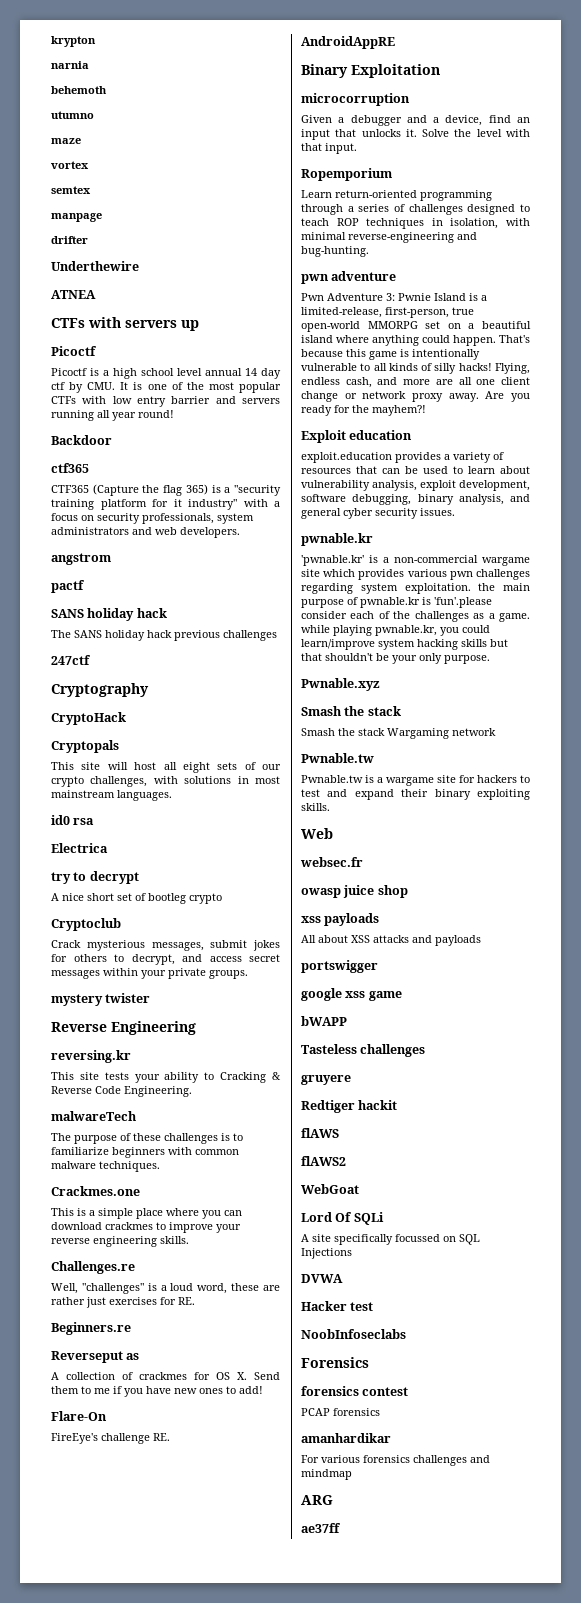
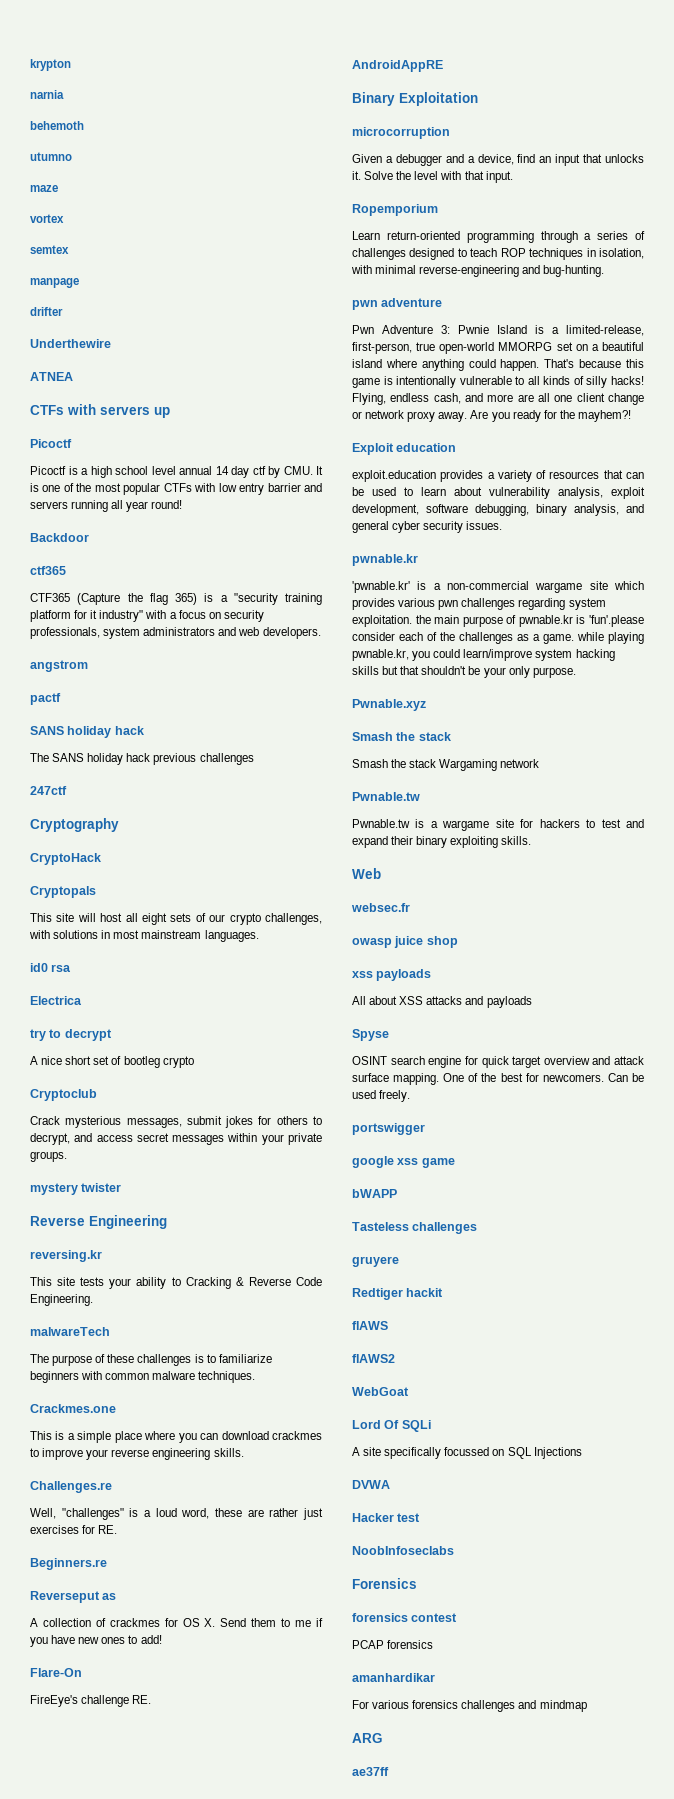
+ Spyse
+ OSINT search engine for quick target overview and attack surface mapping. One of the best for newcomers. Can be used freely.

